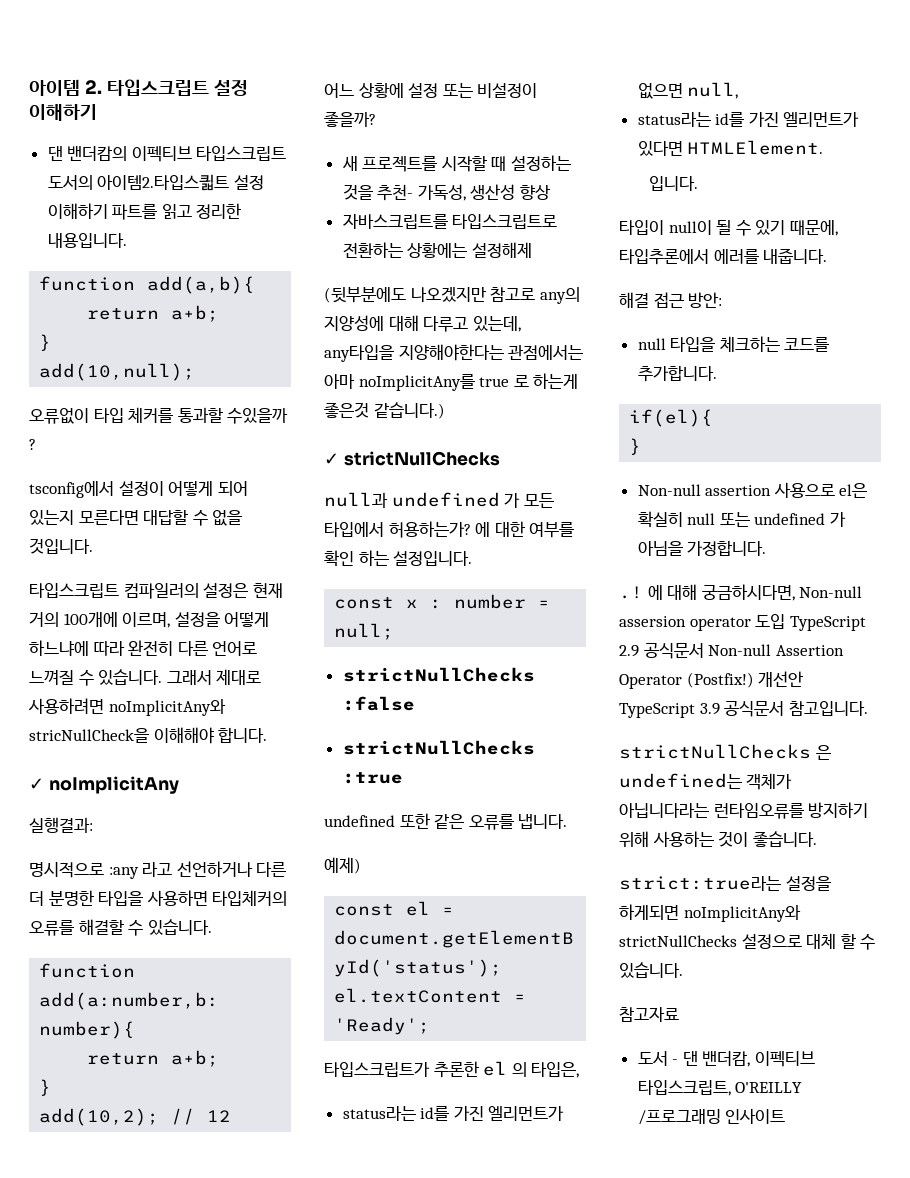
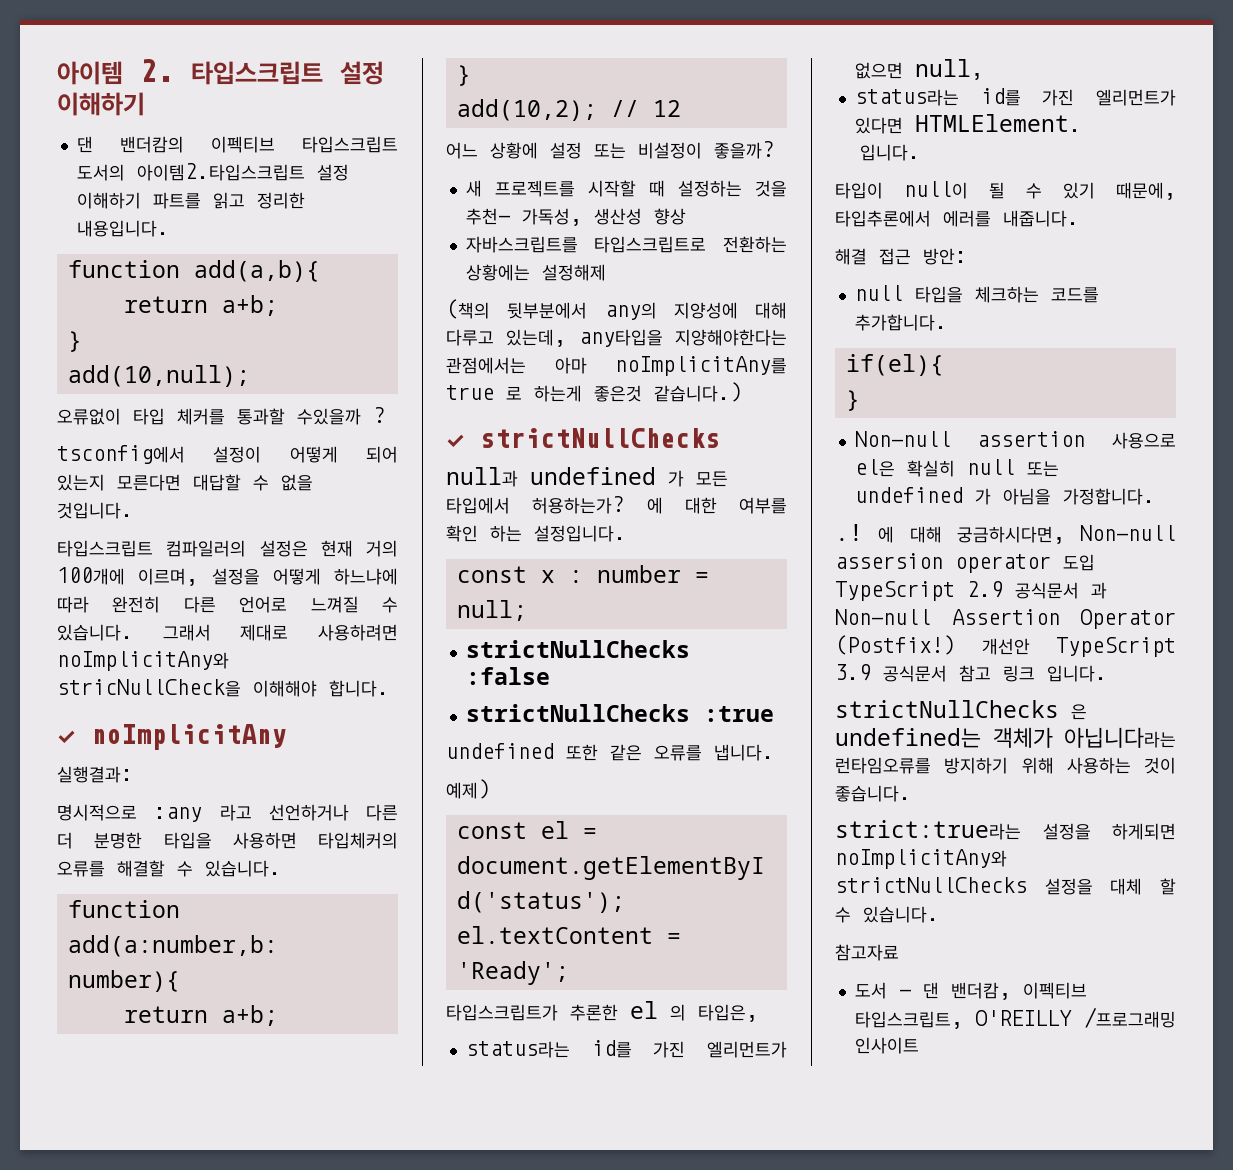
- 댄 밴더캄의 이펙티브 타입스크립트 도서의 아이템2.타입스킓트 설정 이해하기 파트를 읽고 정리한 내용입니다.
+ 댄 밴더캄의 이펙티브 타입스크립트 도서의 아이템2.타입스크립트 설정 이해하기 파트를 읽고 정리한 내용입니다.
- (뒷부분에도 나오겠지만 참고로 any의 지양성에 대해 다루고 있는데, any타입을 지양해야한다는 관점에서는 아마 noImplicitAny를 true 로 하는게 좋은것 같습니다.)
+ (책의 뒷부분에서 any의 지양성에 대해 다루고 있는데, any타입을 지양해야한다는 관점에서는 아마 noImplicitAny를 true 로 하는게 좋은것 같습니다.)
- 에 대해 궁금하시다면, Non-null assersion operator 도입 TypeScript 2.9 공식문서 Non-null Assertion Operator (Postfix!)
+ 에 대해 궁금하시다면, Non-null assersion operator 도입 TypeScript 2.9 공식문서 과 Non-null Assertion Operator (Postfix!)
- 개선안 TypeScript 3.9 공식문서 참고입니다.
+ 개선안 TypeScript 3.9 공식문서 참고 링크 입니다.
- strict:true라는 설정을 하게되면 noImplicitAny와 strictNullChecks 설정으로 대체 할 수 있습니다.
+ strict:true라는 설정을 하게되면 noImplicitAny와 strictNullChecks 설정을 대체 할 수 있습니다.

